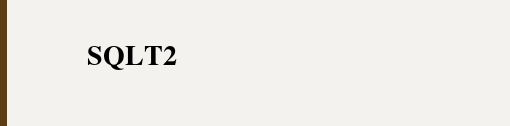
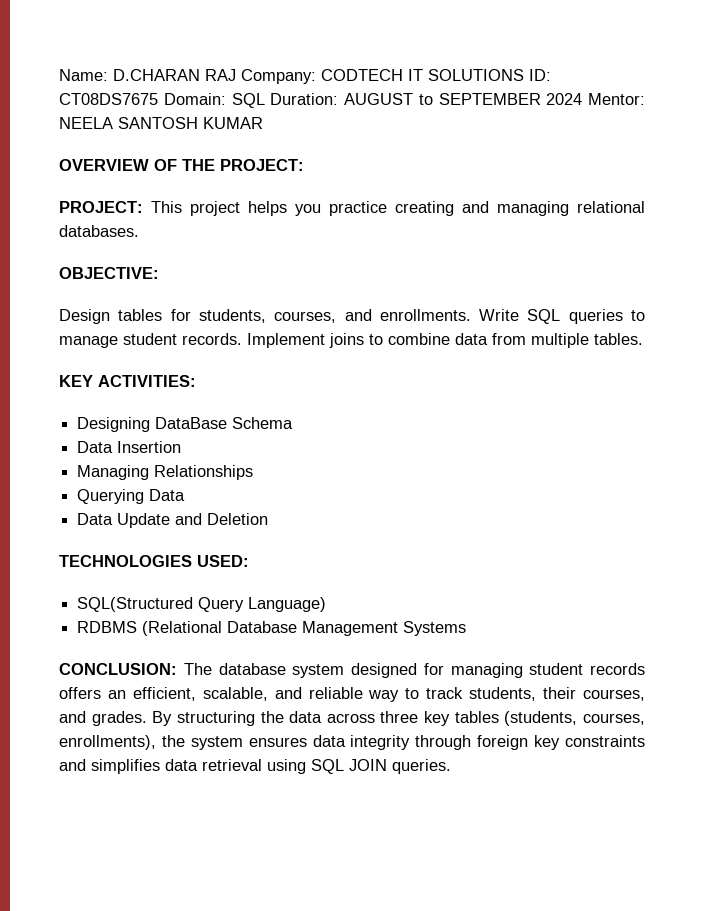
- SQLT2
+ Name: D.CHARAN RAJ Company: CODTECH IT SOLUTIONS ID: CT08DS7675 Domain: SQL Duration: AUGUST to SEPTEMBER 2024 Mentor: NEELA SANTOSH KUMAR
+ OVERVIEW OF THE PROJECT:
+ PROJECT: This project helps you practice creating and managing relational databases.
+ OBJECTIVE:
+ Design tables for students, courses, and enrollments. Write SQL queries to manage student records. Implement joins to combine data from multiple tables.
+ KEY ACTIVITIES:
+ Designing DataBase Schema
+ Data Insertion
+ Managing Relationships
+ Querying Data
+ Data Update and Deletion
+ TECHNOLOGIES USED:
+ SQL(Structured Query Language)
+ RDBMS (Relational Database Management Systems
+ CONCLUSION: The database system designed for managing student records offers an efficient, scalable, and reliable way to track students, their courses, and grades. By structuring the data across three key tables (students, courses, enrollments), the system ensures data integrity through foreign key constraints and simplifies data retrieval using SQL JOIN queries.

